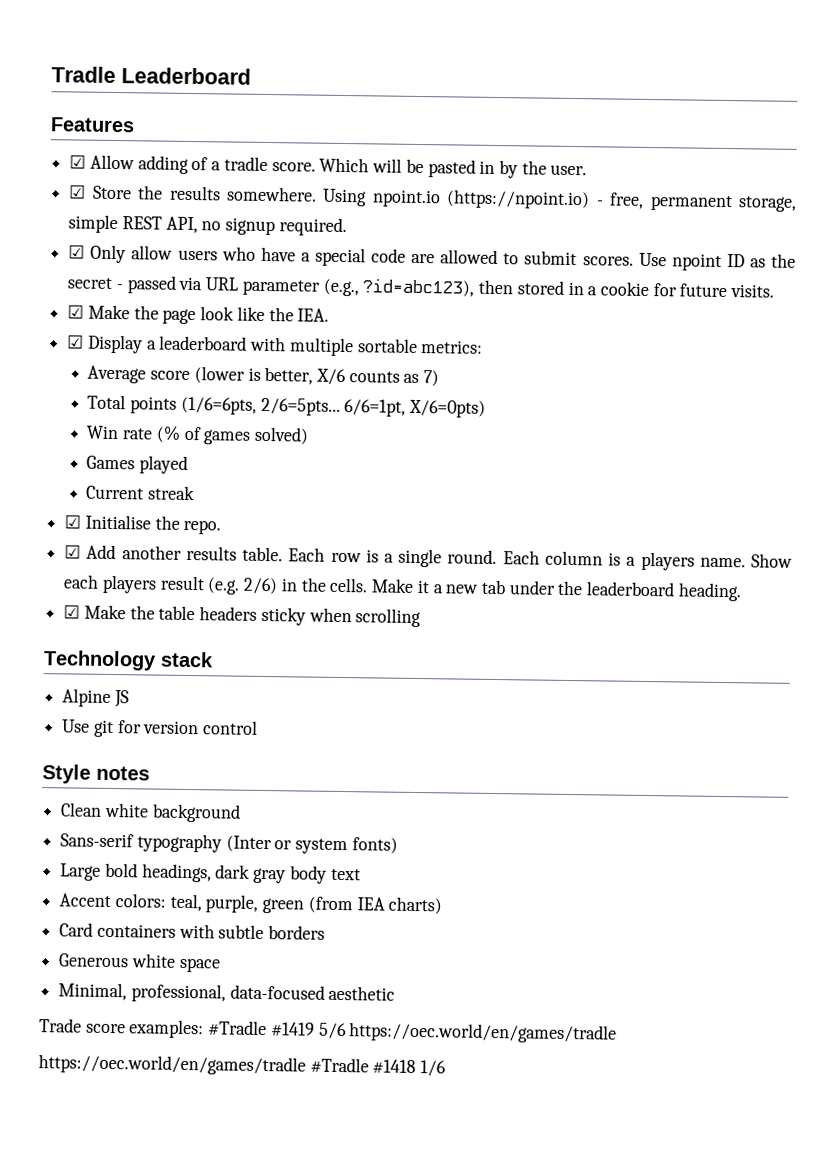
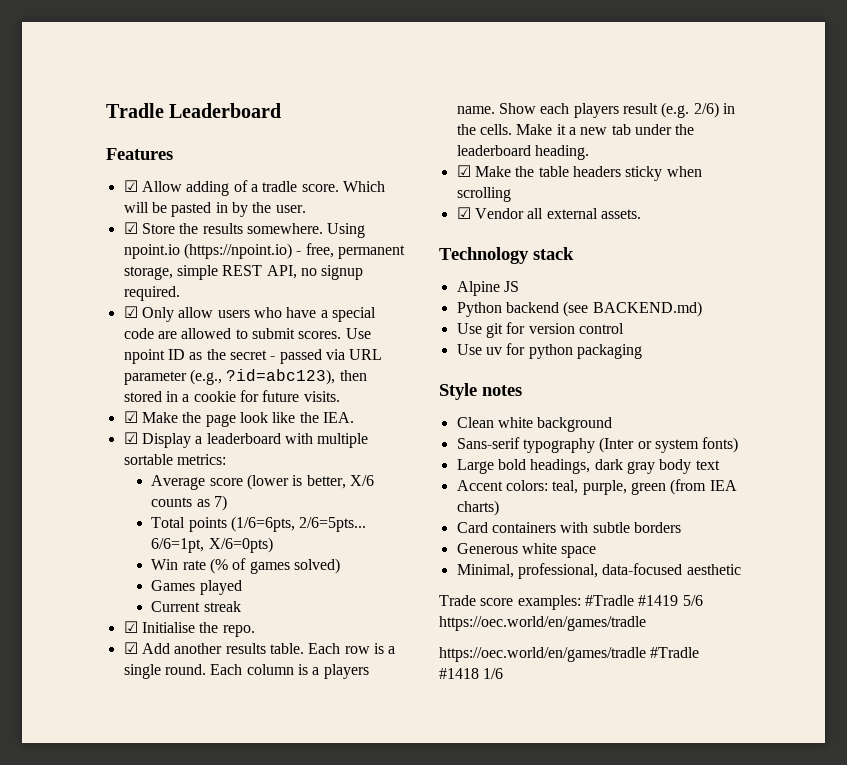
+ ☑ Vendor all external assets.
+ Python backend (see BACKEND.md)
+ Use uv for python packaging

